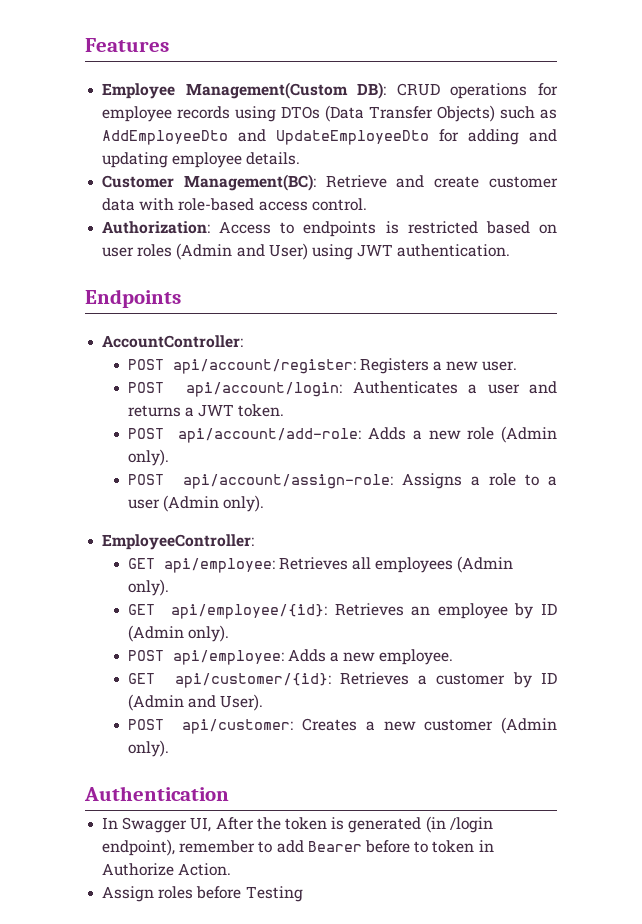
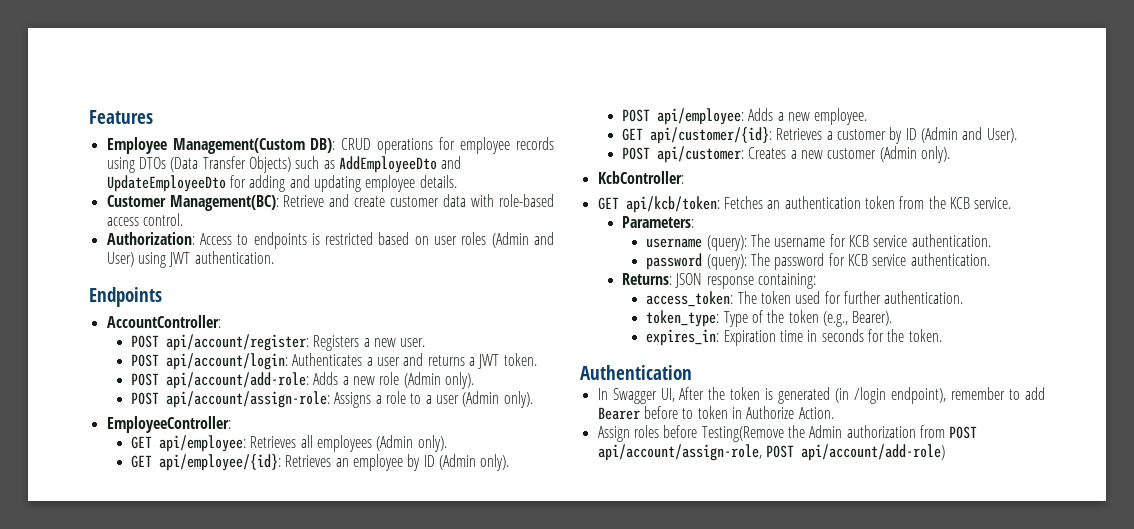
+ KcbController:
+ GET api/kcb/token: Fetches an authentication token from the KCB service.
+ Parameters:
+ username (query): The username for KCB service authentication.
+ password (query): The password for KCB service authentication.
+ Returns: JSON response containing:
+ access_token: The token used for further authentication.
+ token_type: Type of the token (e.g., Bearer).
+ expires_in: Expiration time in seconds for the token.
- Assign roles before Testing
+ Assign roles before Testing(Remove the Admin authorization from POST api/account/assign-role, POST api/account/add-role)

